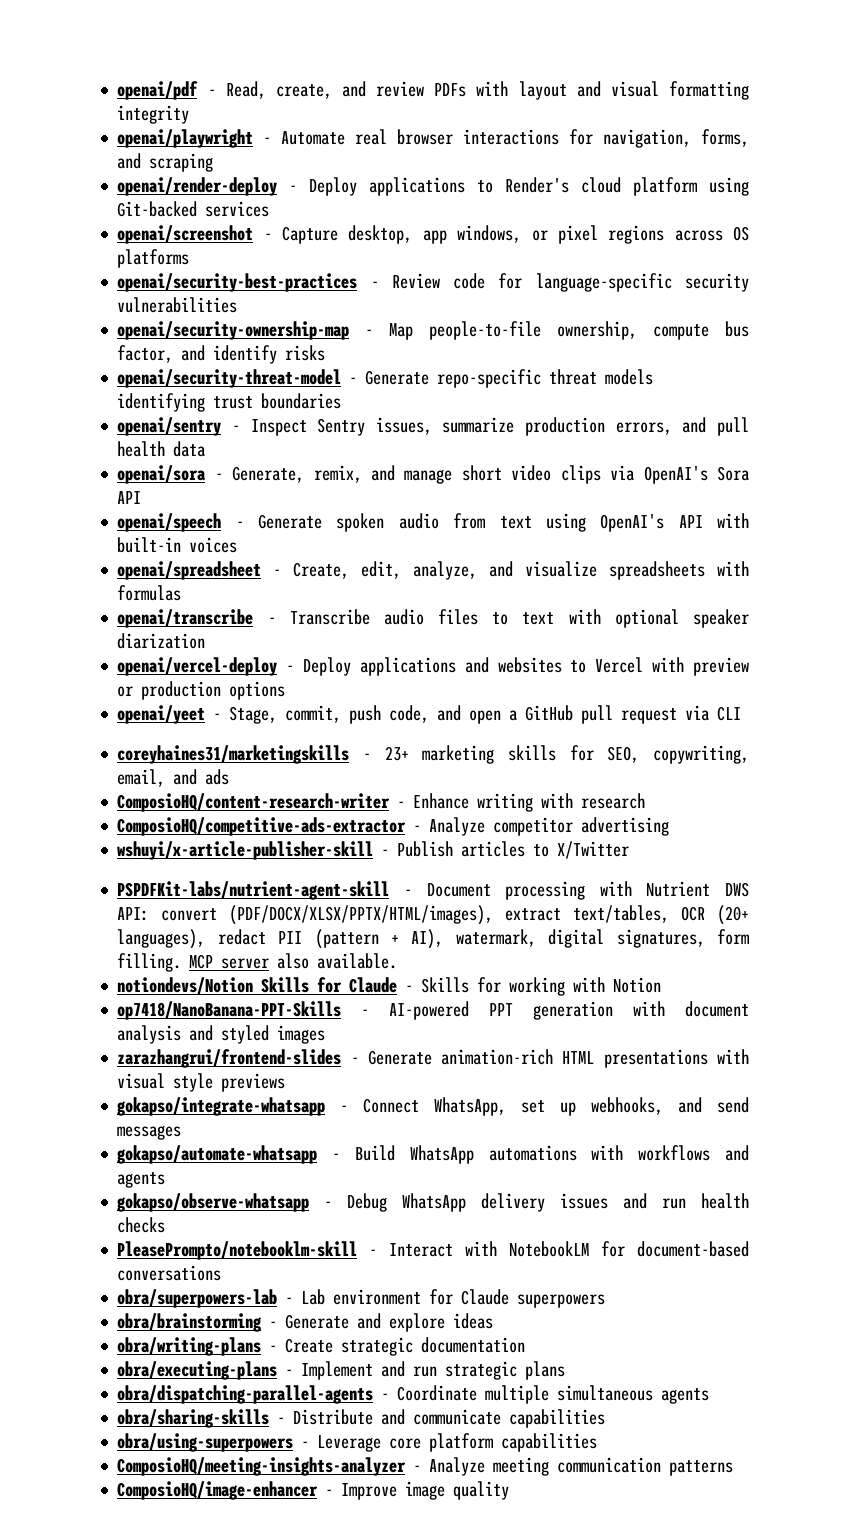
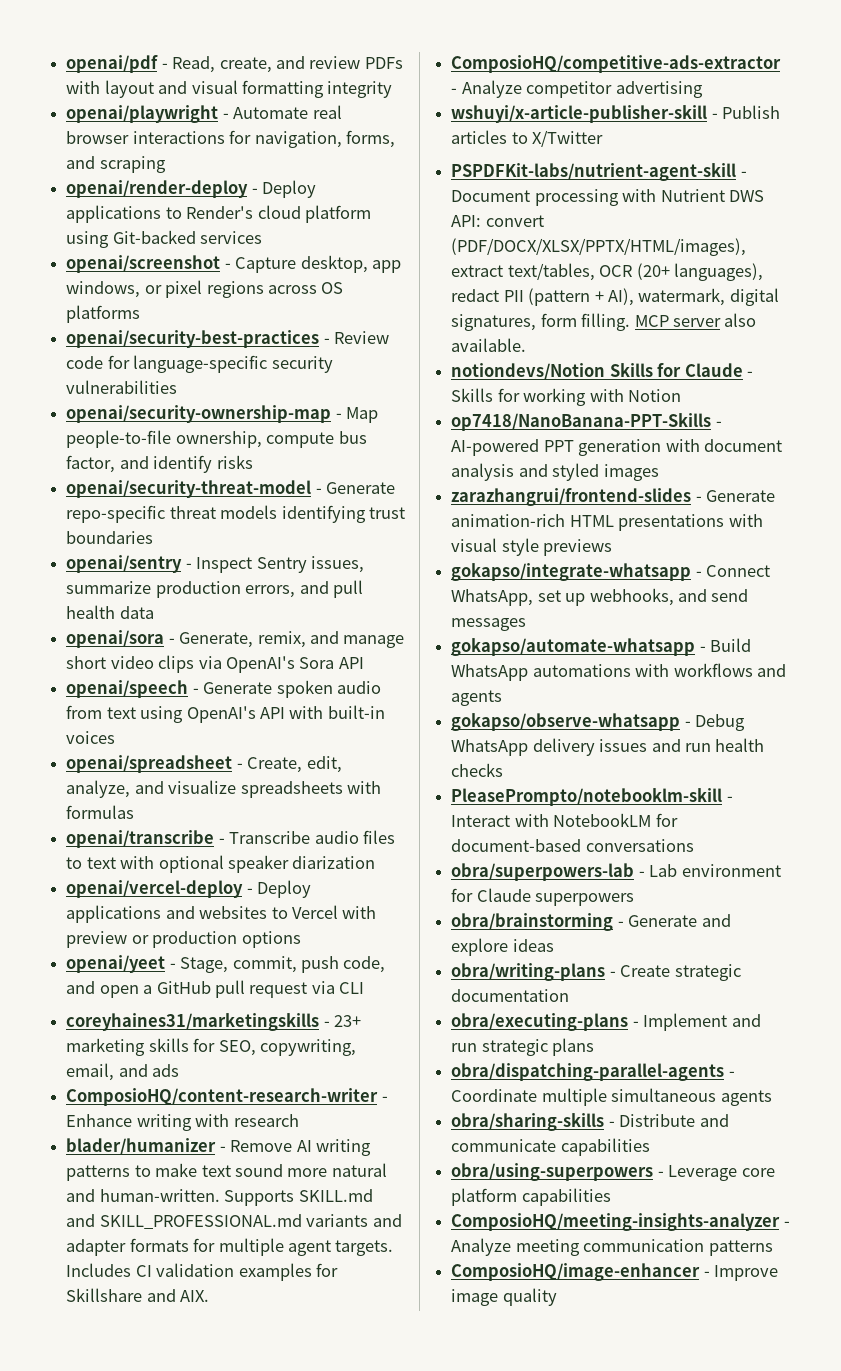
+ blader/humanizer - Remove AI writing patterns to make text sound more natural and human-written. Supports SKILL.md and SKILL_PROFESSIONAL.md variants and adapter formats for multiple agent targets. Includes CI validation examples for Skillshare and AIX.

